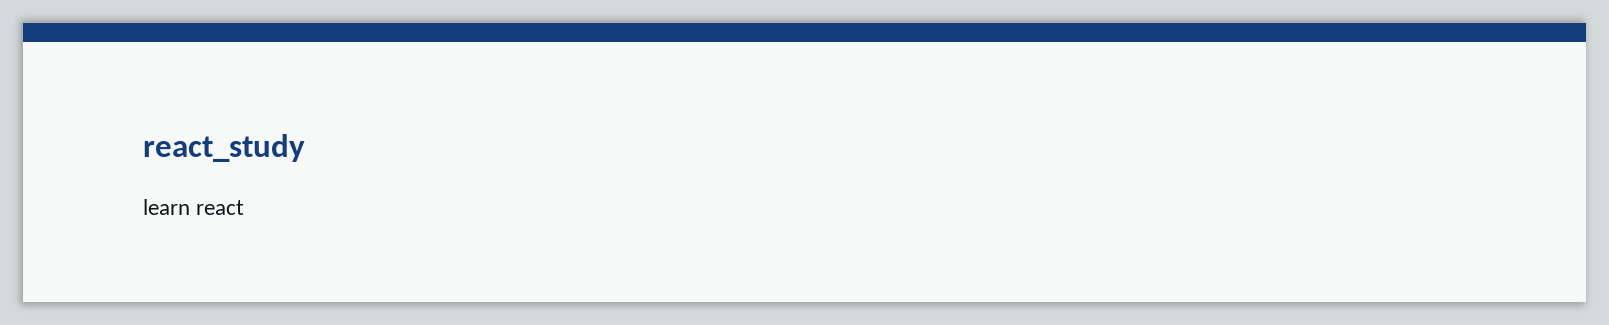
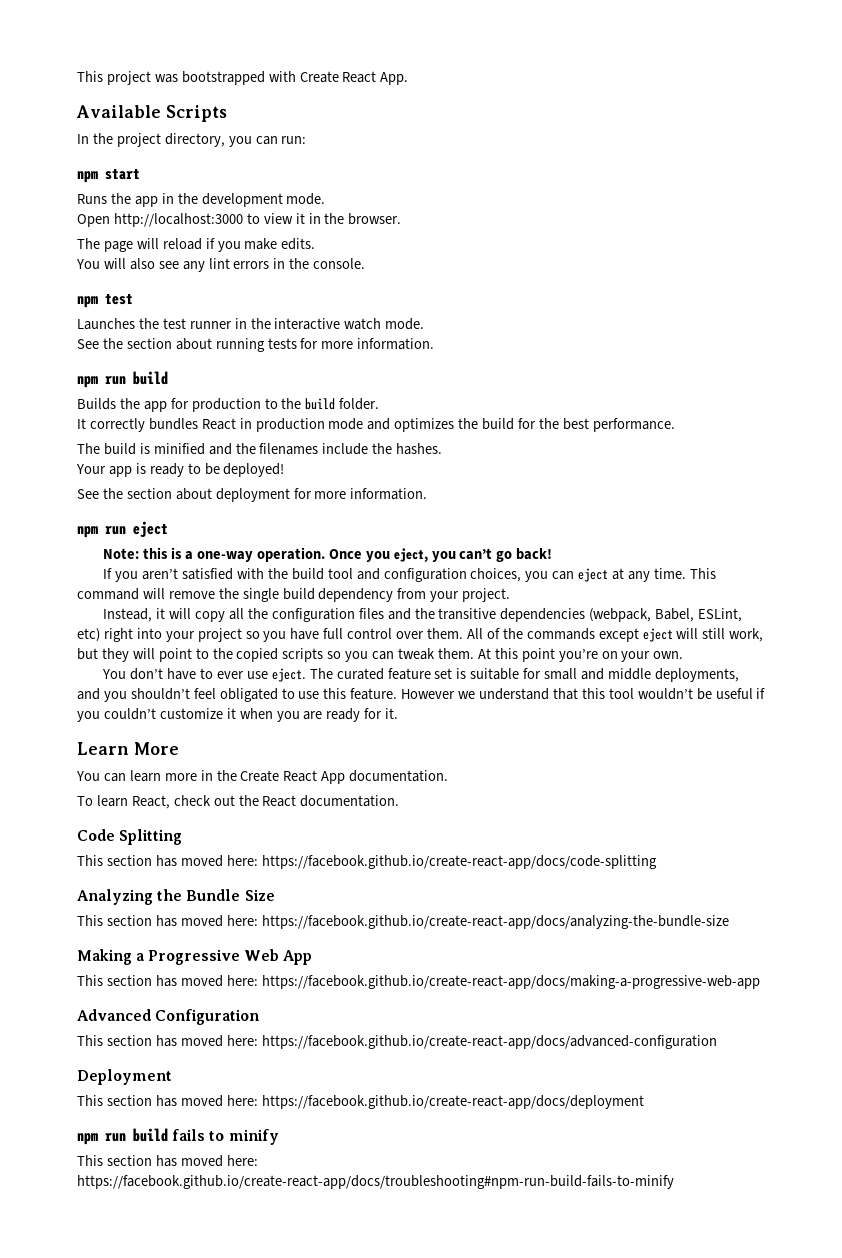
- react_study
- learn react
+ This project was bootstrapped with Create React App.
+ Available Scripts
+ In the project directory, you can run:
+ npm start
+ Runs the app in the development mode.
+ Open http://localhost:3000 to view it in the browser.
+ The page will reload if you make edits.
+ You will also see any lint errors in the console.
+ npm test
+ Launches the test runner in the interactive watch mode.
+ See the section about running tests for more information.
+ npm run build
+ Builds the app for production to the build folder.
+ It correctly bundles React in production mode and optimizes the build for the best performance.
+ The build is minified and the filenames include the hashes.
+ Your app is ready to be deployed!
+ See the section about deployment for more information.
+ npm run eject
+ Note: this is a one-way operation. Once you eject, you can’t go back!
+ If you aren’t satisfied with the build tool and configuration choices, you can eject at any time. This command will remove the single build dependency from your project.
+ Instead, it will copy all the configuration files and the transitive dependencies (webpack, Babel, ESLint, etc) right into your project so you have full control over them. All of the commands except eject will still work, but they will point to the copied scripts so you can tweak them. At this point you’re on your own.
+ You don’t have to ever use eject. The curated feature set is suitable for small and middle deployments, and you shouldn’t feel obligated to use this feature. However we understand that this tool wouldn’t be useful if you couldn’t customize it when you are ready for it.
+ Learn More
+ You can learn more in the Create React App documentation.
+ To learn React, check out the React documentation.
+ Code Splitting
+ This section has moved here: https://facebook.github.io/create-react-app/docs/code-splitting
+ Analyzing the Bundle Size
+ This section has moved here: https://facebook.github.io/create-react-app/docs/analyzing-the-bundle-size
+ Making a Progressive Web App
+ This section has moved here: https://facebook.github.io/create-react-app/docs/making-a-progressive-web-app
+ Advanced Configuration
+ This section has moved here: https://facebook.github.io/create-react-app/docs/advanced-configuration
+ Deployment
+ This section has moved here: https://facebook.github.io/create-react-app/docs/deployment
+ npm run build fails to minify
+ This section has moved here: https://facebook.github.io/create-react-app/docs/troubleshooting#npm-run-build-fails-to-minify

